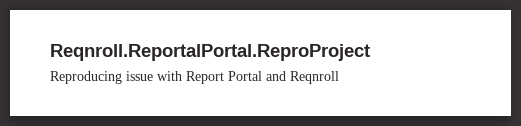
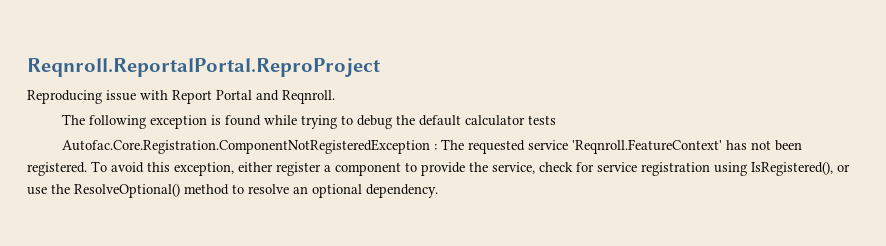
- Reproducing issue with Report Portal and Reqnroll
+ Reproducing issue with Report Portal and Reqnroll.
+ The following exception is found while trying to debug the default calculator tests
+ Autofac.Core.Registration.ComponentNotRegisteredException : The requested service 'Reqnroll.FeatureContext' has not been registered. To avoid this exception, either register a component to provide the service, check for service registration using IsRegistered(), or use the ResolveOptional() method to resolve an optional dependency.

